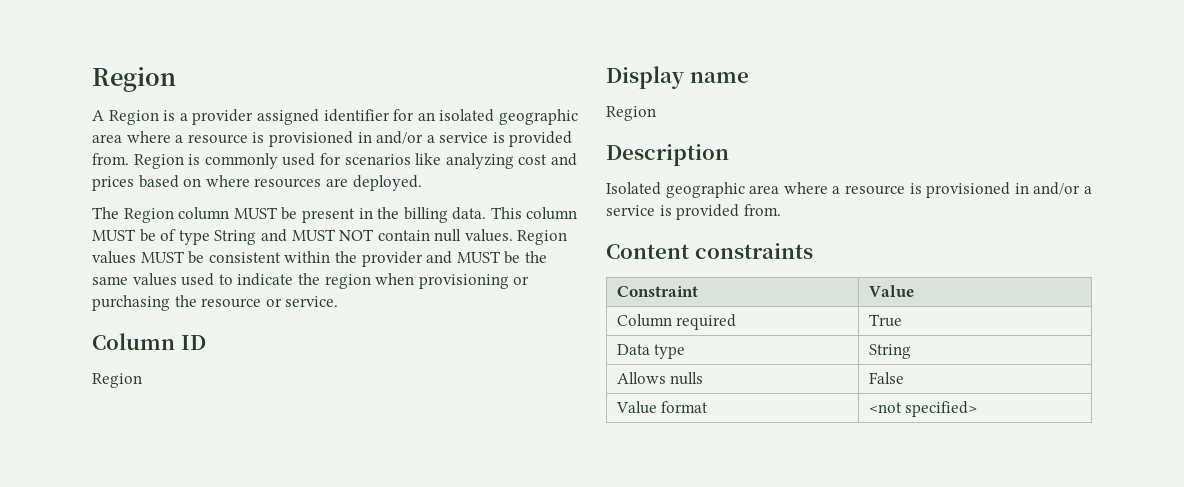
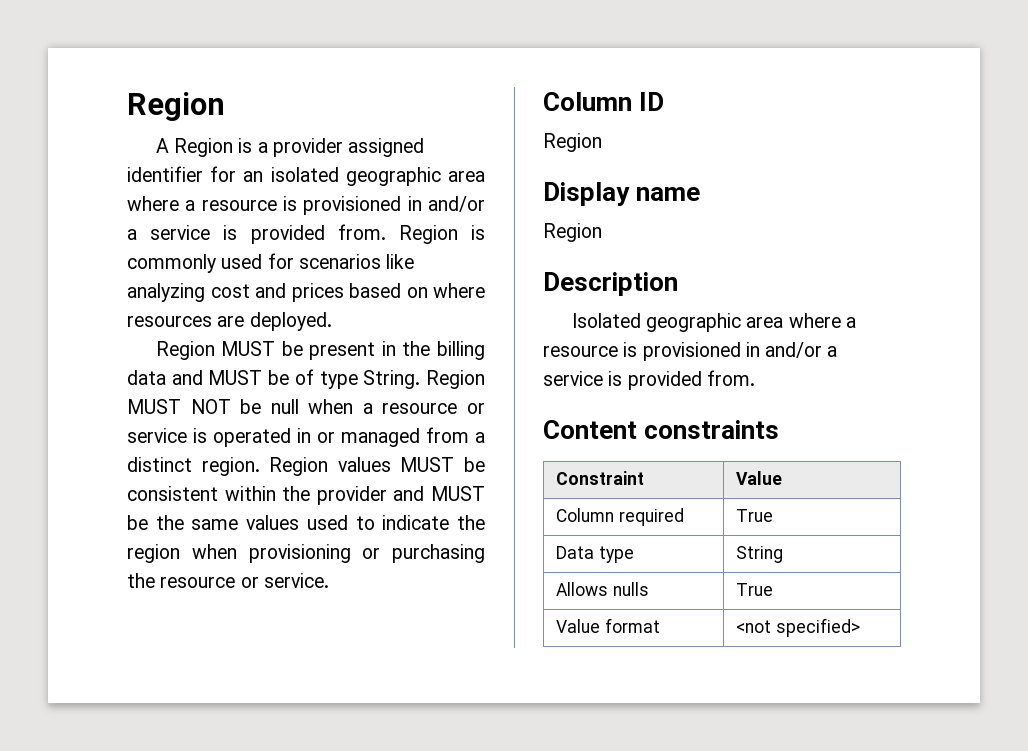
- The Region column MUST be present in the billing data. This column MUST be of type String and MUST NOT contain null values.
+ Region MUST be present in the billing data and MUST be of type String. Region MUST NOT be null when a resource or service is operated in or managed from a distinct region.
- Allows nulls | False
+ Allows nulls | True

